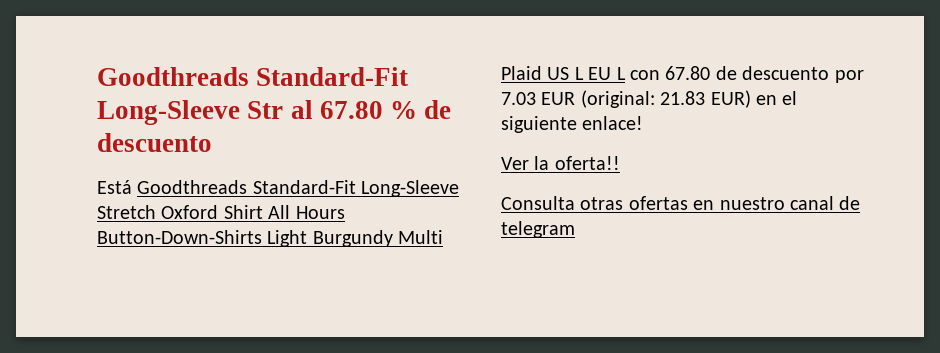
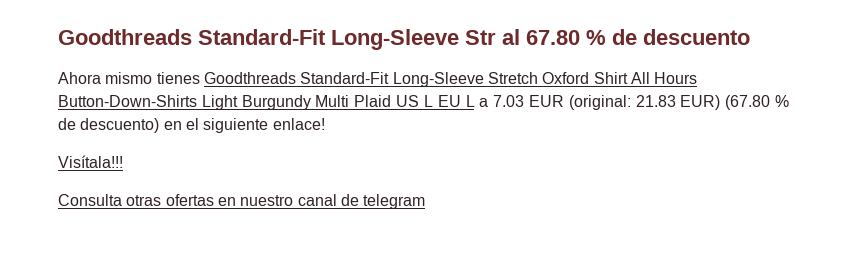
- Está Goodthreads Standard-Fit Long-Sleeve Stretch Oxford Shirt All Hours Button-Down-Shirts Light Burgundy Multi Plaid US L EU L con 67.80 de descuento por 7.03 EUR (original: 21.83 EUR) en el siguiente enlace!
+ Ahora mismo tienes Goodthreads Standard-Fit Long-Sleeve Stretch Oxford Shirt All Hours Button-Down-Shirts Light Burgundy Multi Plaid US L EU L a 7.03 EUR (original: 21.83 EUR) (67.80 % de descuento) en el siguiente enlace!
- Ver la oferta!!
+ Visítala!!!

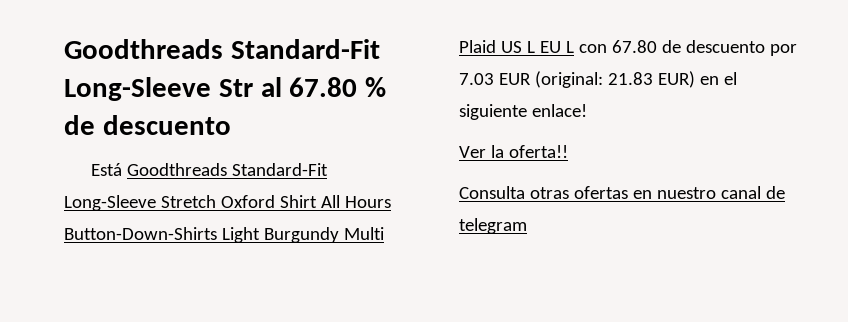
- Ahora mismo tienes Goodthreads Standard-Fit Long-Sleeve Stretch Oxford Shirt All Hours Button-Down-Shirts Light Burgundy Multi Plaid US L EU L a 7.03 EUR (original: 21.83 EUR) (67.80 % de descuento) en el siguiente enlace!
+ Está Goodthreads Standard-Fit Long-Sleeve Stretch Oxford Shirt All Hours Button-Down-Shirts Light Burgundy Multi Plaid US L EU L con 67.80 de descuento por 7.03 EUR (original: 21.83 EUR) en el siguiente enlace!
- Visítala!!!
+ Ver la oferta!!

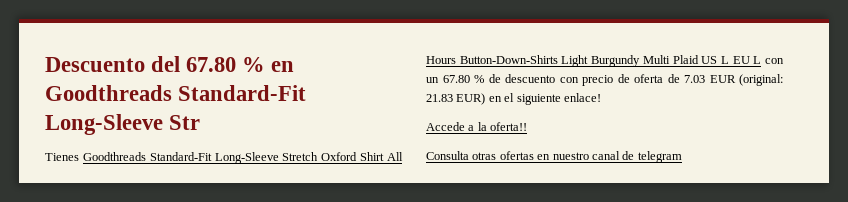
- Goodthreads Standard-Fit Long-Sleeve Str al 67.80 % de descuento
- Está Goodthreads Standard-Fit Long-Sleeve Stretch Oxford Shirt All Hours Button-Down-Shirts Light Burgundy Multi Plaid US L EU L con 67.80 de descuento por 7.03 EUR (original: 21.83 EUR) en el siguiente enlace!
+ Descuento del 67.80 % en Goodthreads Standard-Fit Long-Sleeve Str
+ Tienes Goodthreads Standard-Fit Long-Sleeve Stretch Oxford Shirt All Hours Button-Down-Shirts Light Burgundy Multi Plaid US L EU L con un 67.80 % de descuento con precio de oferta de 7.03 EUR (original: 21.83 EUR) en el siguiente enlace!
- Ver la oferta!!
+ Accede a la oferta!!

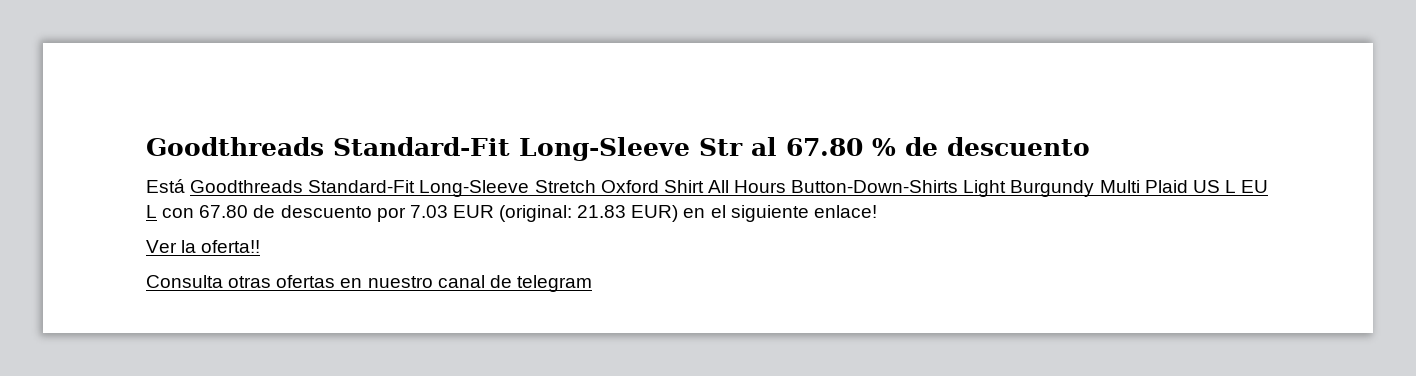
- Descuento del 67.80 % en Goodthreads Standard-Fit Long-Sleeve Str
- Tienes Goodthreads Standard-Fit Long-Sleeve Stretch Oxford Shirt All Hours Button-Down-Shirts Light Burgundy Multi Plaid US L EU L con un 67.80 % de descuento con precio de oferta de 7.03 EUR (original: 21.83 EUR) en el siguiente enlace!
+ Goodthreads Standard-Fit Long-Sleeve Str al 67.80 % de descuento
+ Está Goodthreads Standard-Fit Long-Sleeve Stretch Oxford Shirt All Hours Button-Down-Shirts Light Burgundy Multi Plaid US L EU L con 67.80 de descuento por 7.03 EUR (original: 21.83 EUR) en el siguiente enlace!
- Accede a la oferta!!
+ Ver la oferta!!

